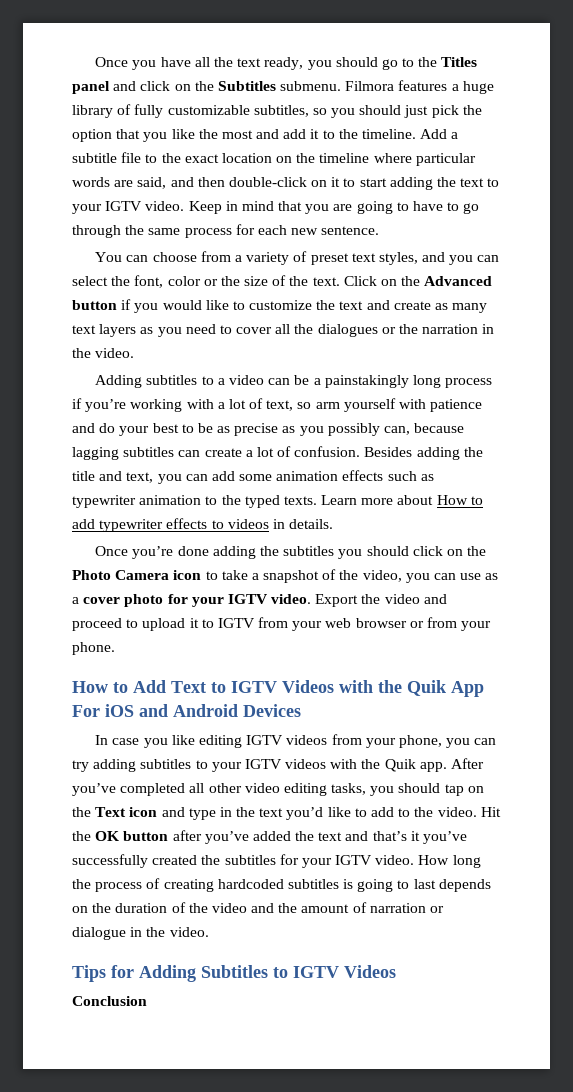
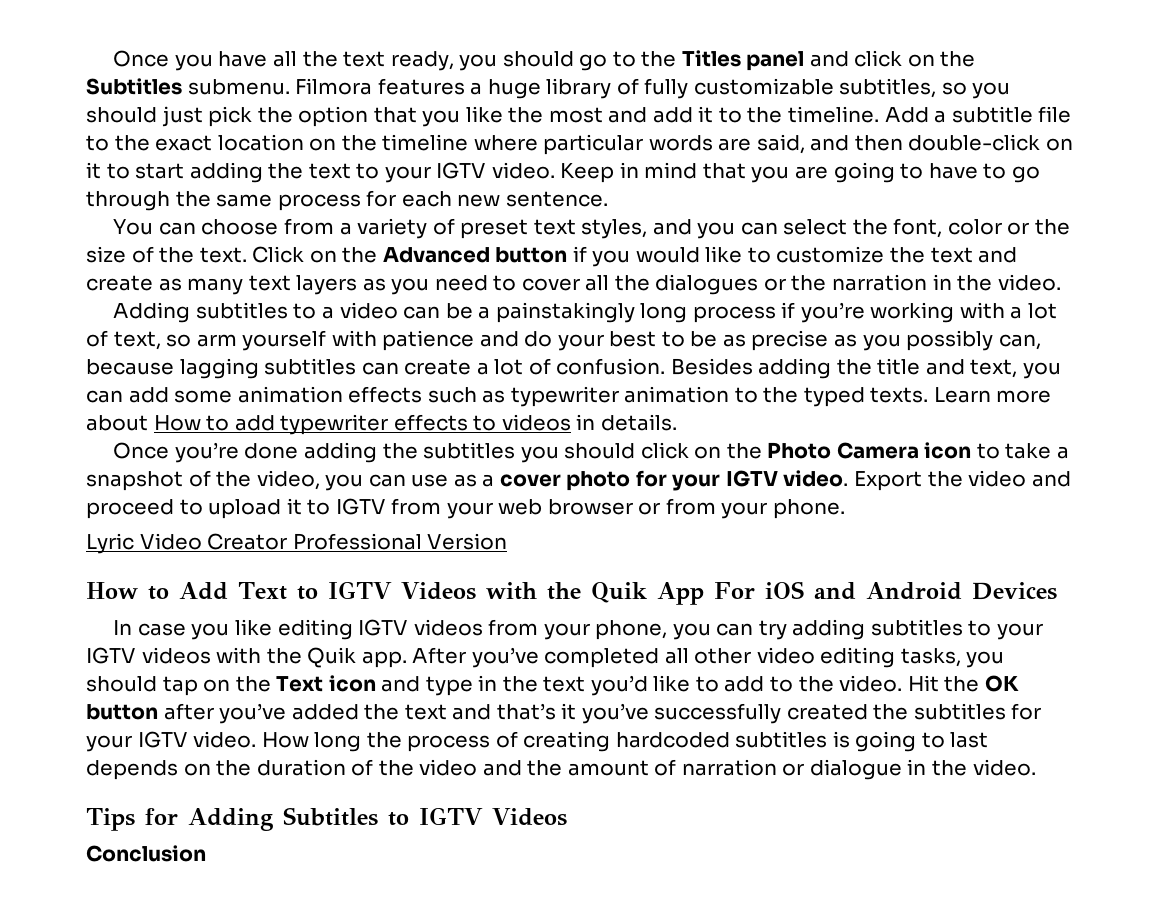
+ Lyric Video Creator Professional Version

